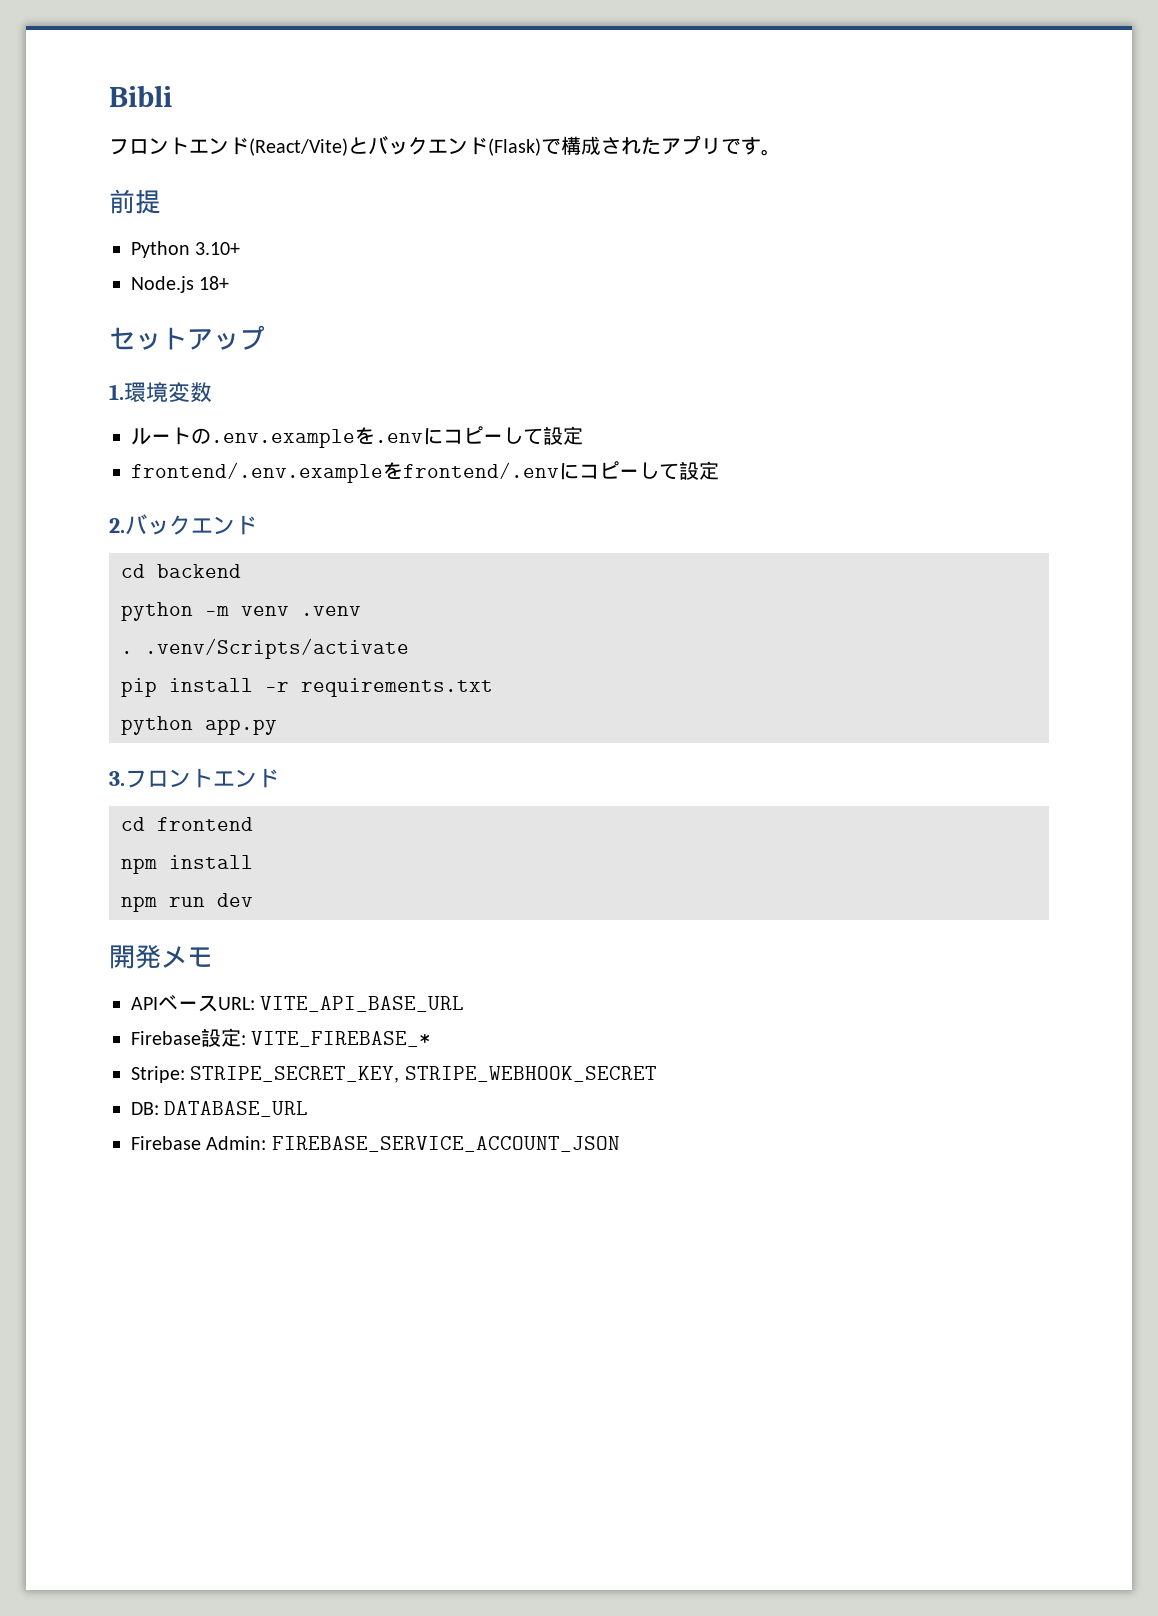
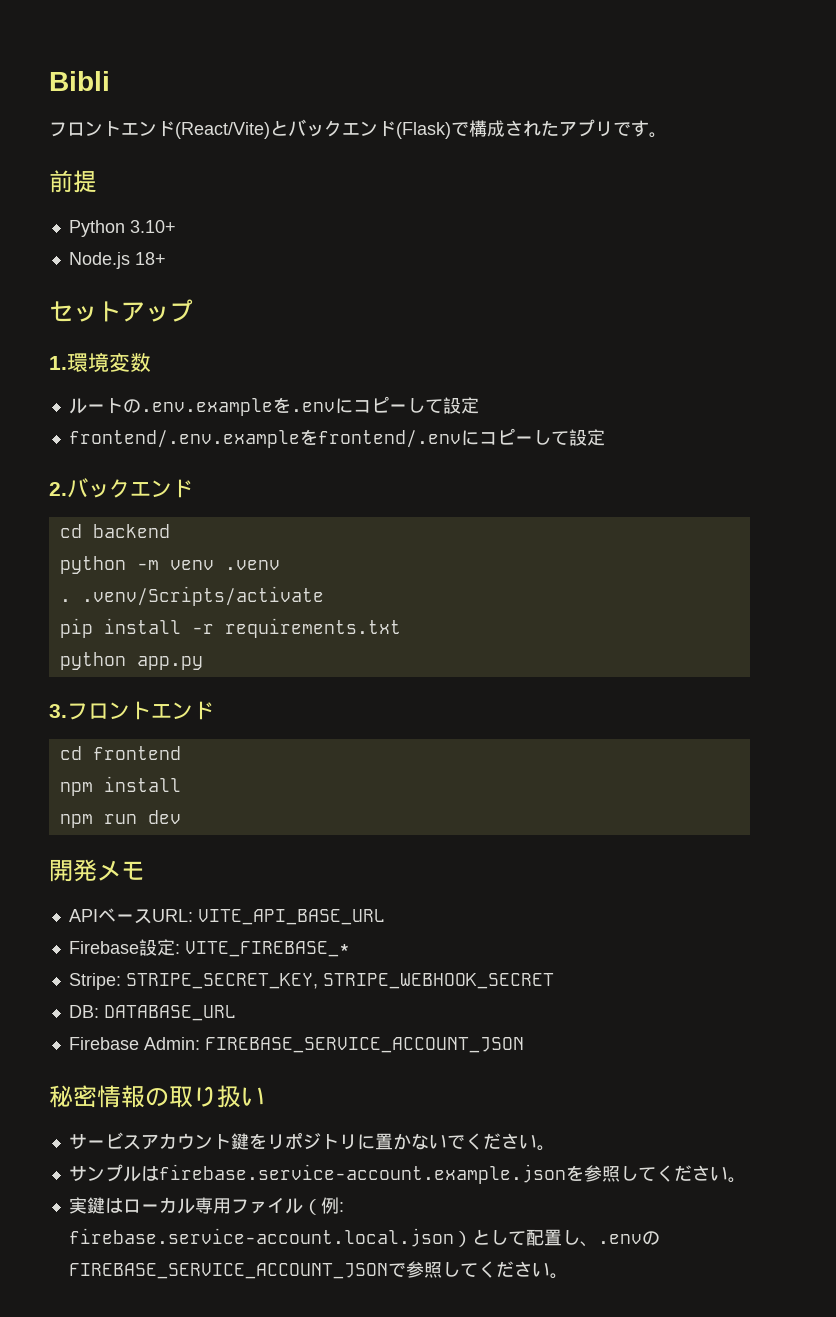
+ 秘密情報の取り扱い
+ サービスアカウント鍵をリポジトリに置かないでください。
+ サンプルはfirebase.service-account.example.jsonを参照してください。
+ 実鍵はローカル専用ファイル（例: firebase.service-account.local.json）として配置し、.envのFIREBASE_SERVICE_ACCOUNT_JSONで参照してください。

